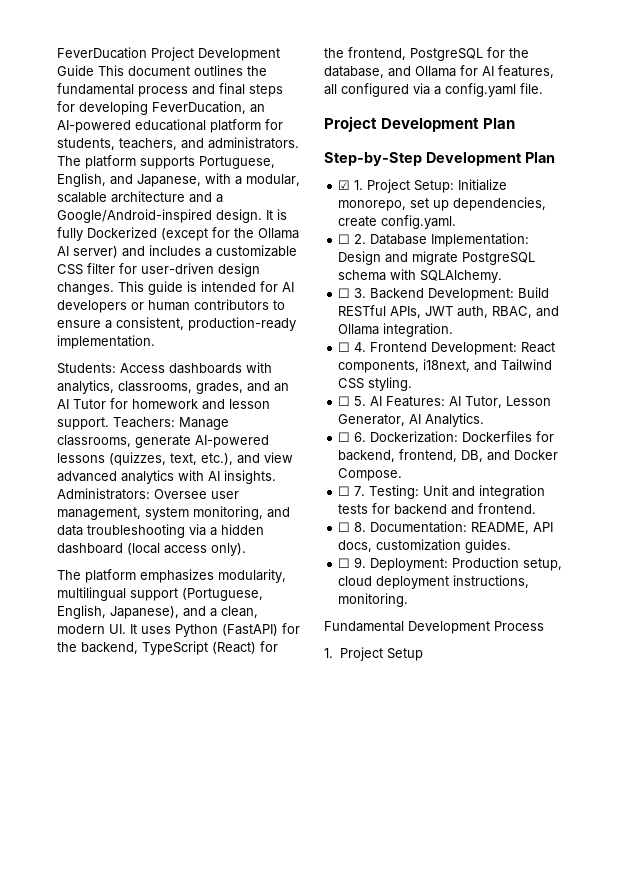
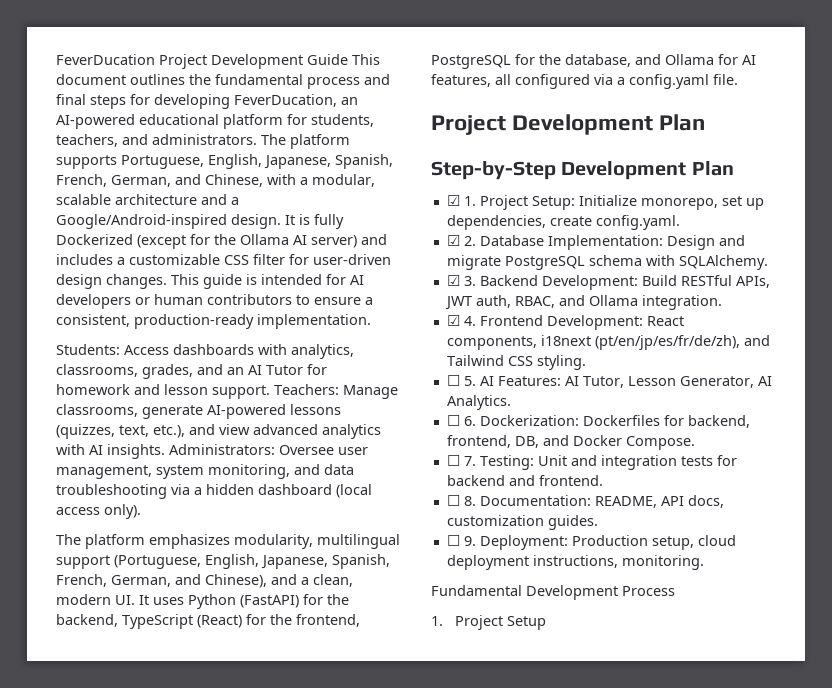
- The platform supports Portuguese, English, and Japanese, with a modular, scalable architecture and a Google/Android-inspired design.
+ The platform supports Portuguese, English, Japanese, Spanish, French, German, and Chinese, with a modular, scalable architecture and a Google/Android-inspired design.
- The platform emphasizes modularity, multilingual support (Portuguese, English, Japanese), and a clean, modern UI. It uses Python (FastAPI) for the backend, TypeScript (React) for the frontend, PostgreSQL for the database, and Ollama for AI features, all configured via a config.yaml file.
+ The platform emphasizes modularity, multilingual support (Portuguese, English, Japanese, Spanish, French, German, and Chinese), and a clean, modern UI. It uses Python (FastAPI) for the backend, TypeScript (React) for the frontend, PostgreSQL for the database, and Ollama for AI features, all configured via a config.yaml file.
- ☐ 2. Database Implementation: Design and migrate PostgreSQL schema with SQLAlchemy.
+ ☑ 2. Database Implementation: Design and migrate PostgreSQL schema with SQLAlchemy.
- ☐ 3. Backend Development: Build RESTful APIs, JWT auth, RBAC, and Ollama integration.
+ ☑ 3. Backend Development: Build RESTful APIs, JWT auth, RBAC, and Ollama integration.
- ☐ 4. Frontend Development: React components, i18next, and Tailwind CSS styling.
+ ☑ 4. Frontend Development: React components, i18next (pt/en/jp/es/fr/de/zh), and Tailwind CSS styling.

